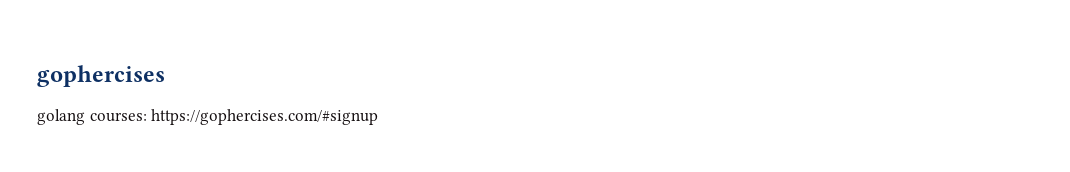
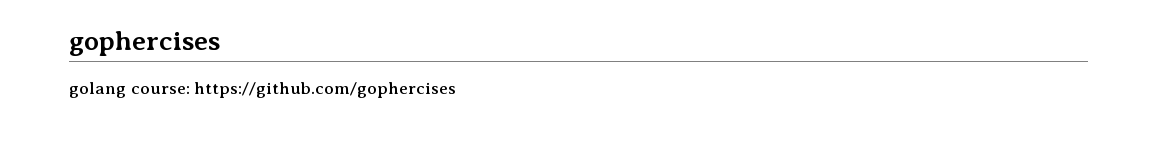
- golang courses: https://gophercises.com/#signup
+ golang course: https://github.com/gophercises

